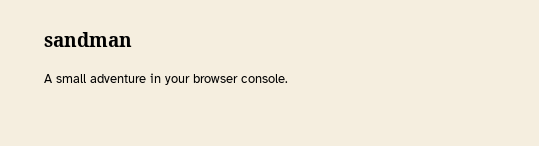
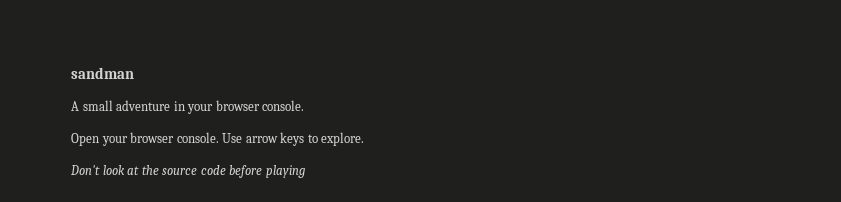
+ Open your browser console. Use arrow keys to explore.
+ Don't look at the source code before playing

